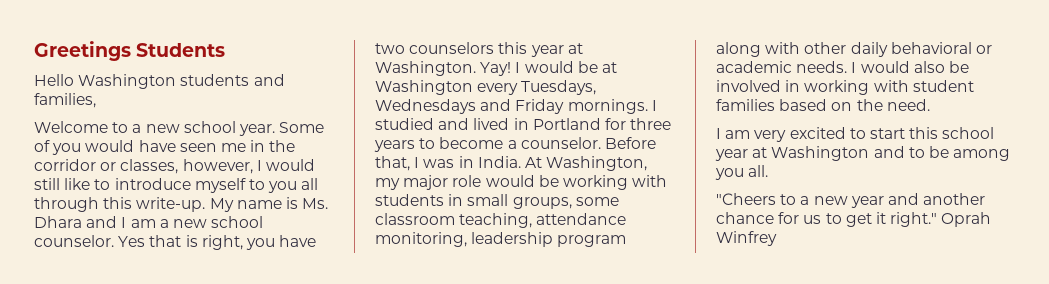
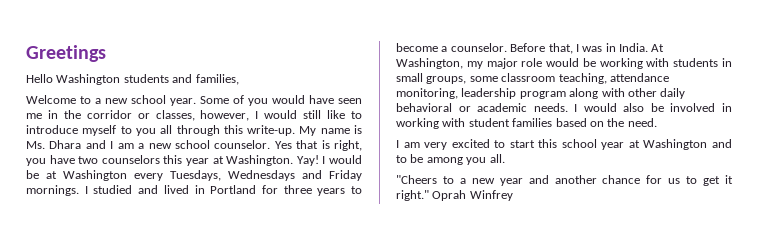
- Greetings Students
+ Greetings

